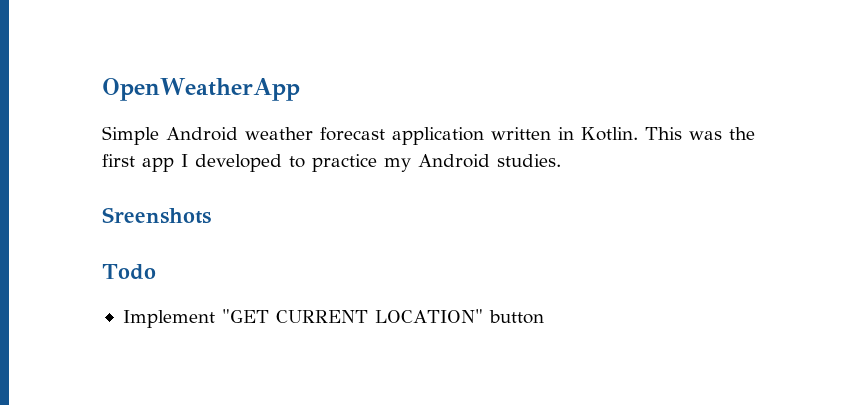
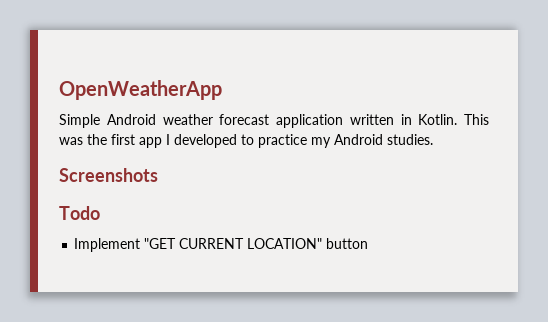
- Sreenshots
+ Screenshots

